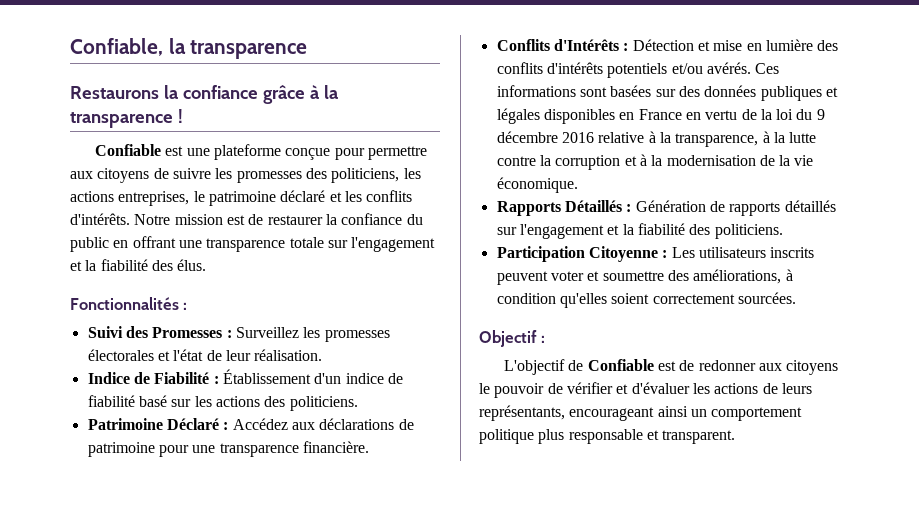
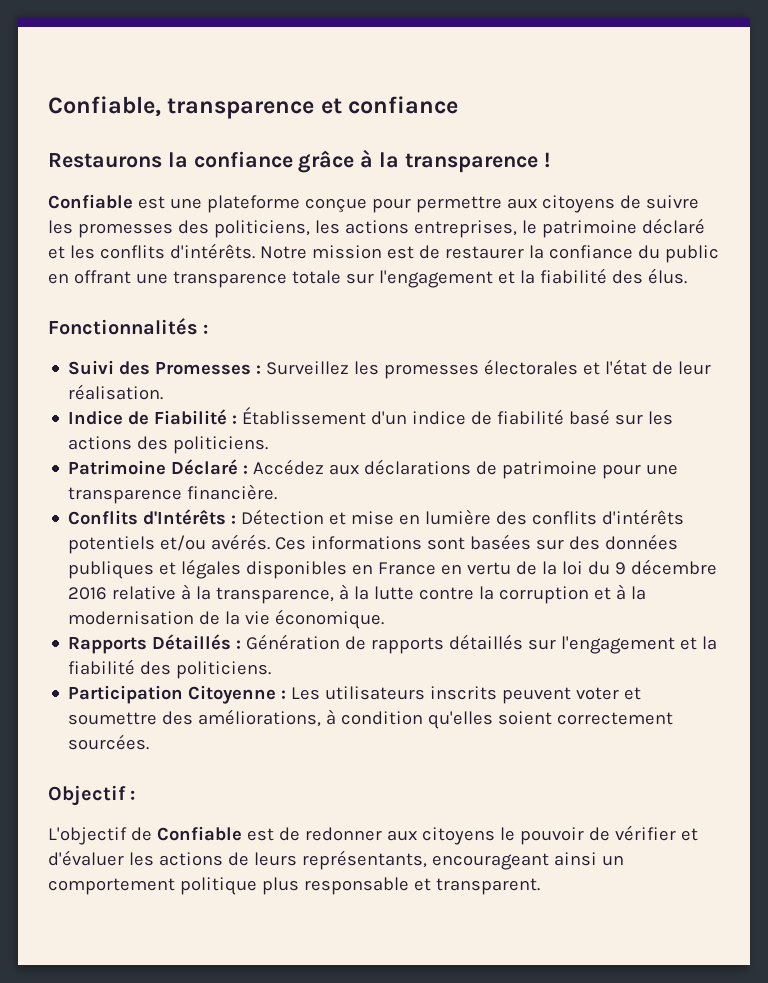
- Confiable, la transparence
+ Confiable, transparence et confiance

